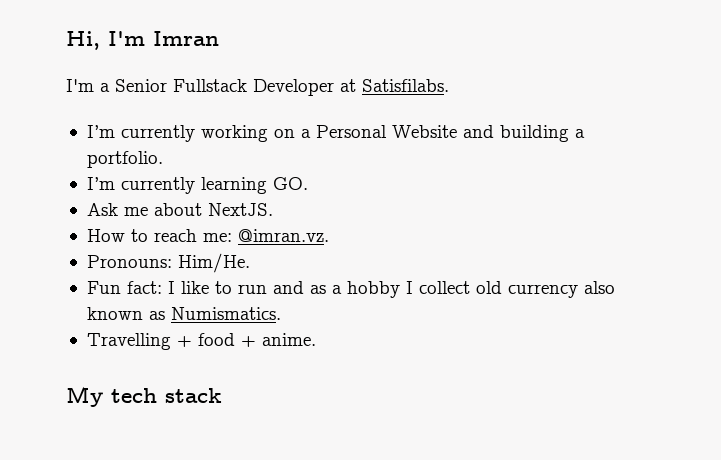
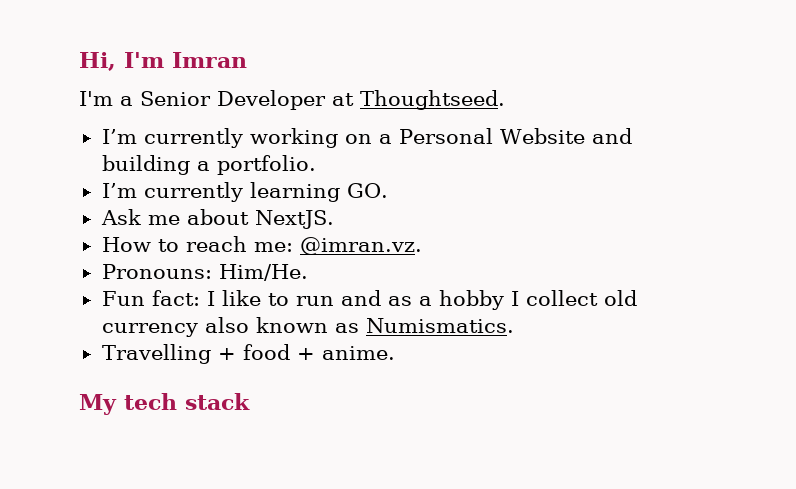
- I'm a Senior Fullstack Developer at Satisfilabs.
+ I'm a Senior Developer at Thoughtseed.

